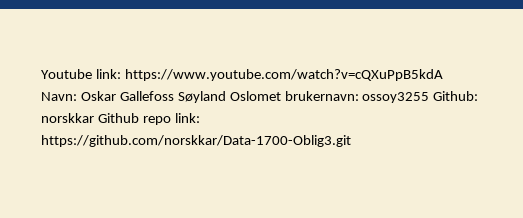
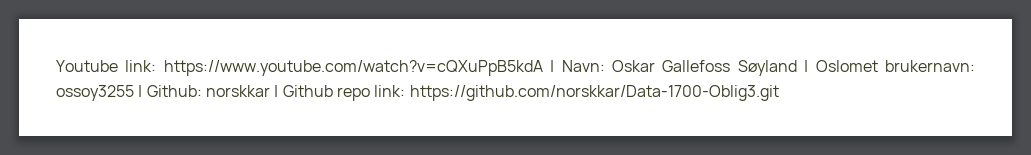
- Youtube link: https://www.youtube.com/watch?v=cQXuPpB5kdA Navn: Oskar Gallefoss Søyland Oslomet brukernavn: ossoy3255 Github: norskkar Github repo link: https://github.com/norskkar/Data-1700-Oblig3.git
+ Youtube link: https://www.youtube.com/watch?v=cQXuPpB5kdA | Navn: Oskar Gallefoss Søyland | Oslomet brukernavn: ossoy3255 | Github: norskkar | Github repo link: https://github.com/norskkar/Data-1700-Oblig3.git

